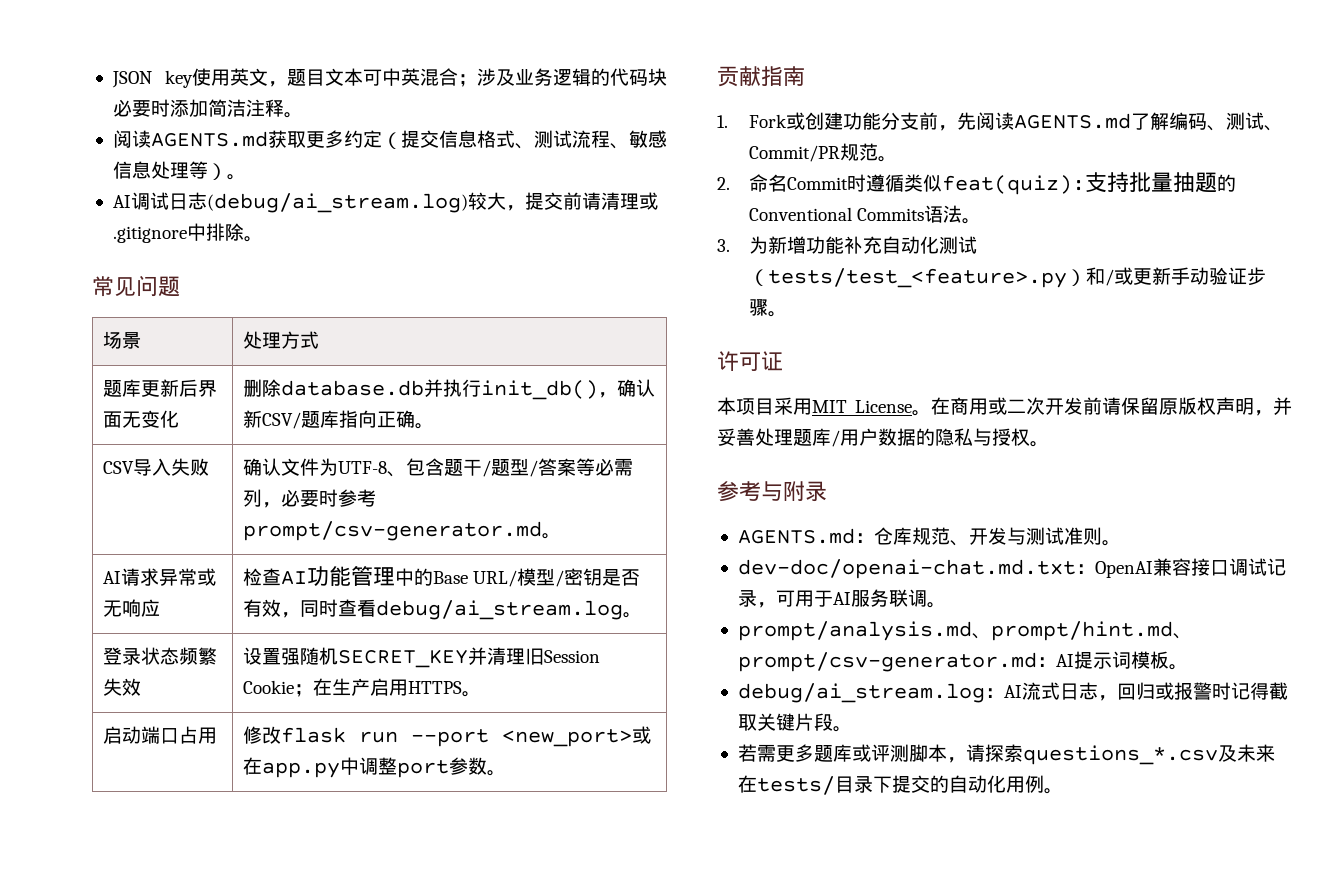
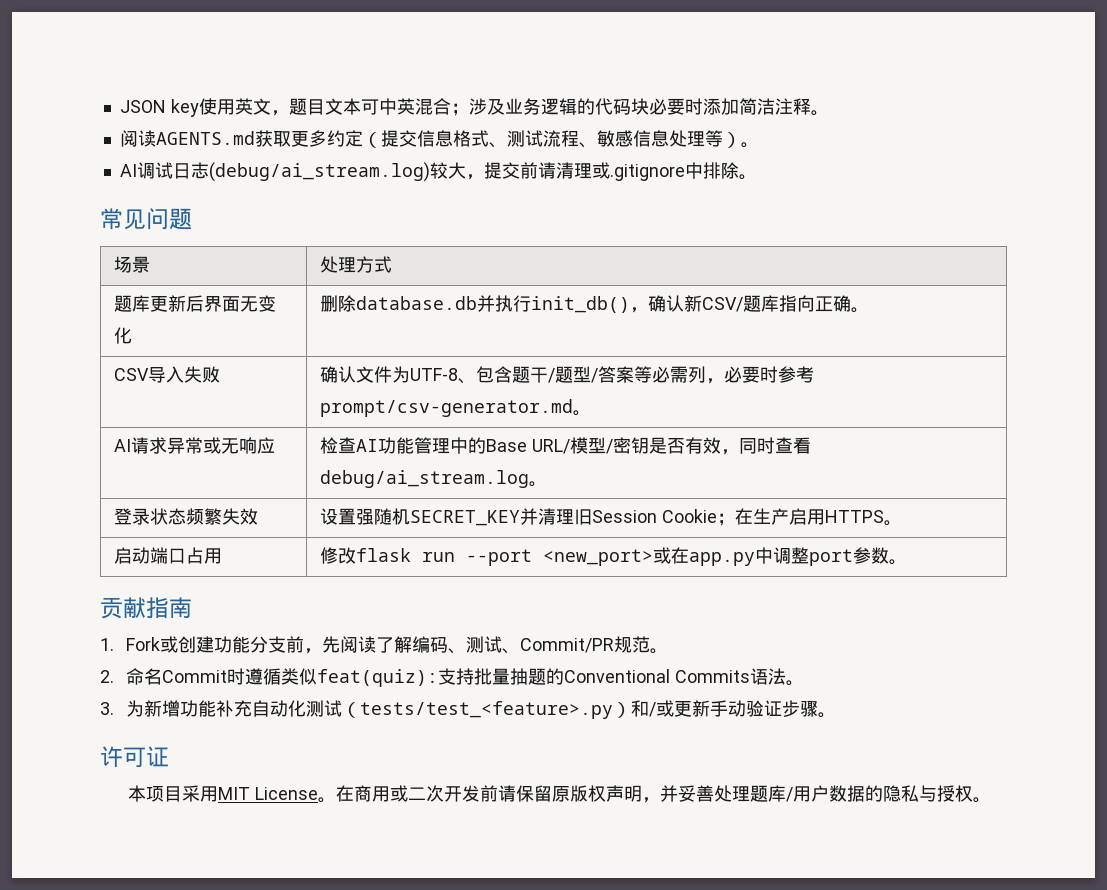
- 1. Fork或创建功能分支前，先阅读AGENTS.md了解编码、测试、Commit/PR规范。
+ 1. Fork或创建功能分支前，先阅读了解编码、测试、Commit/PR规范。
- 参考与附录
- AGENTS.md：仓库规范、开发与测试准则。
- dev-doc/openai-chat.md.txt：OpenAI兼容接口调试记录，可用于AI服务联调。
- prompt/analysis.md、prompt/hint.md、prompt/csv-generator.md：AI提示词模板。
- debug/ai_stream.log：AI流式日志，回归或报警时记得截取关键片段。
- 若需更多题库或评测脚本，请探索questions_*.csv及未来在tests/目录下提交的自动化用例。

